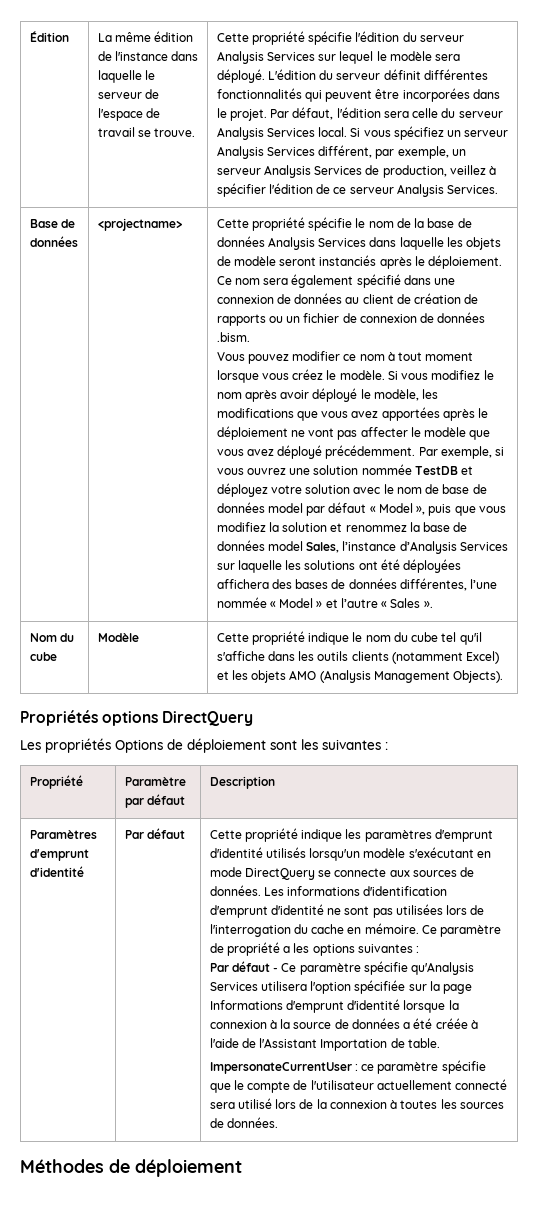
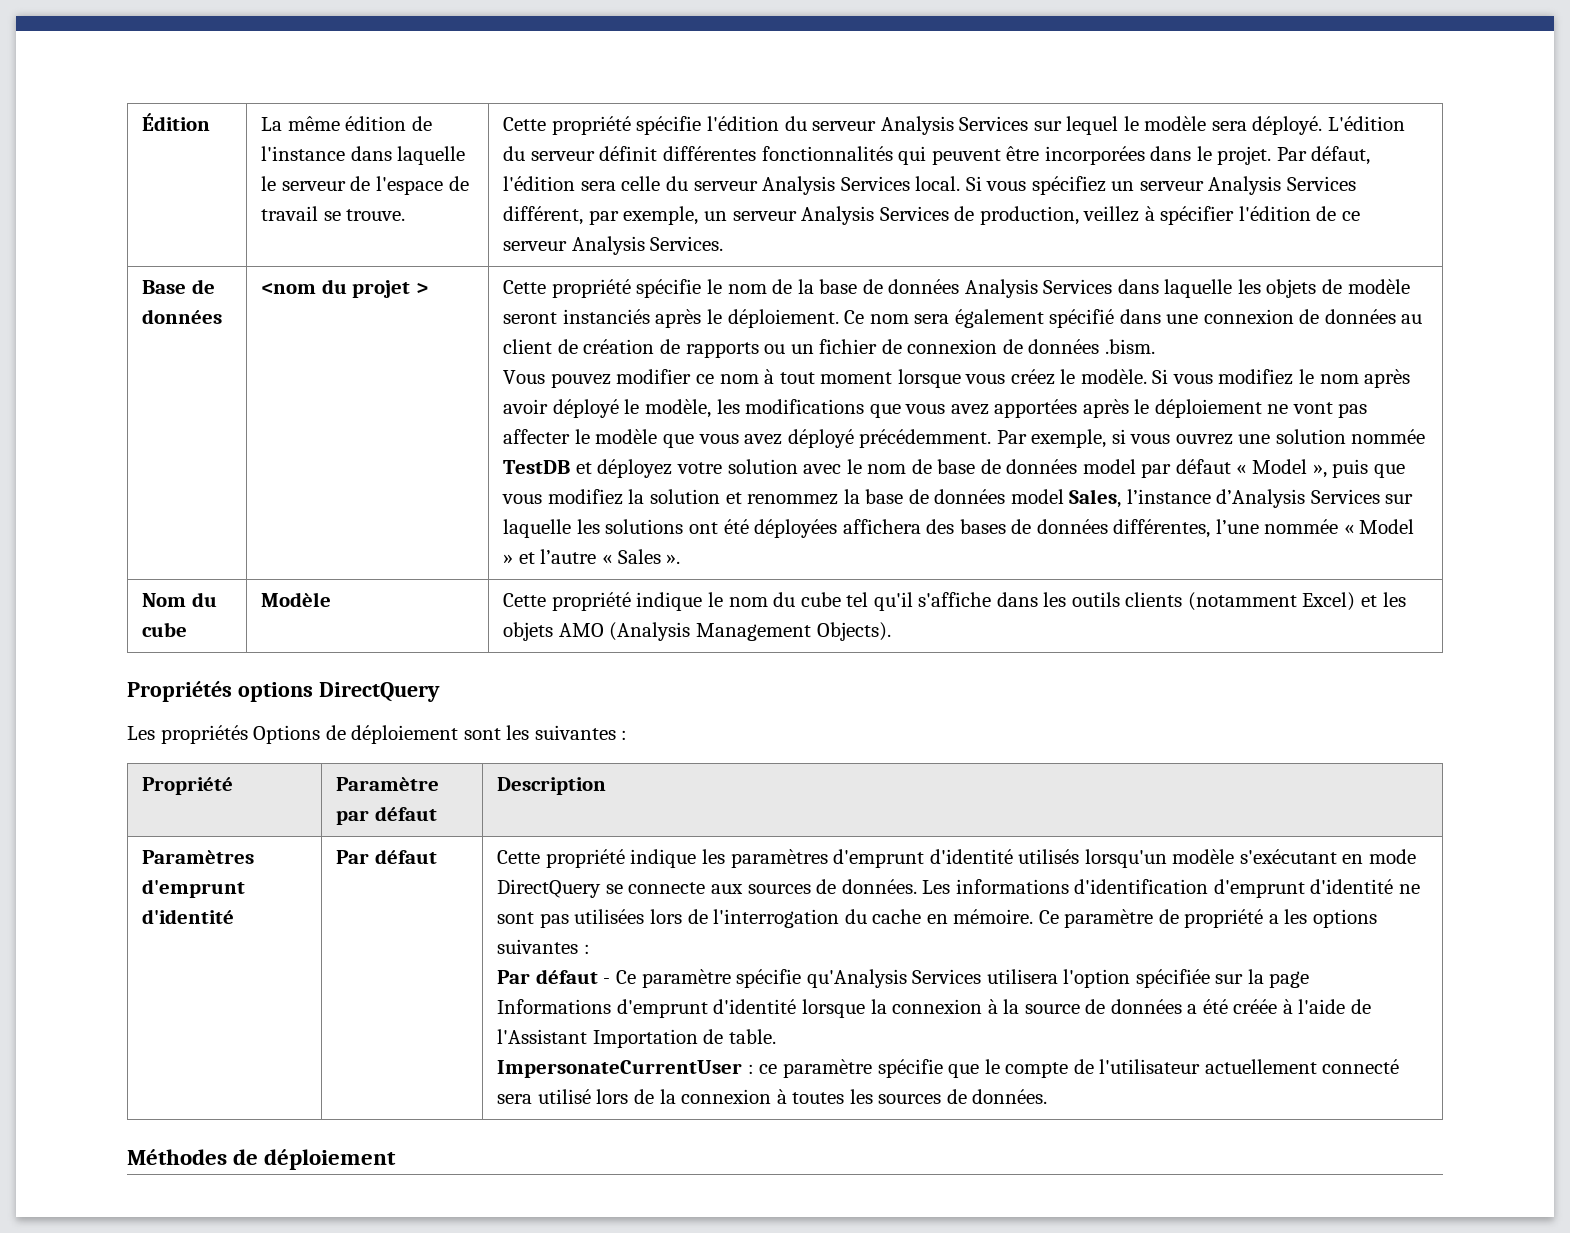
- <projectname>
+ <nom du projet >

